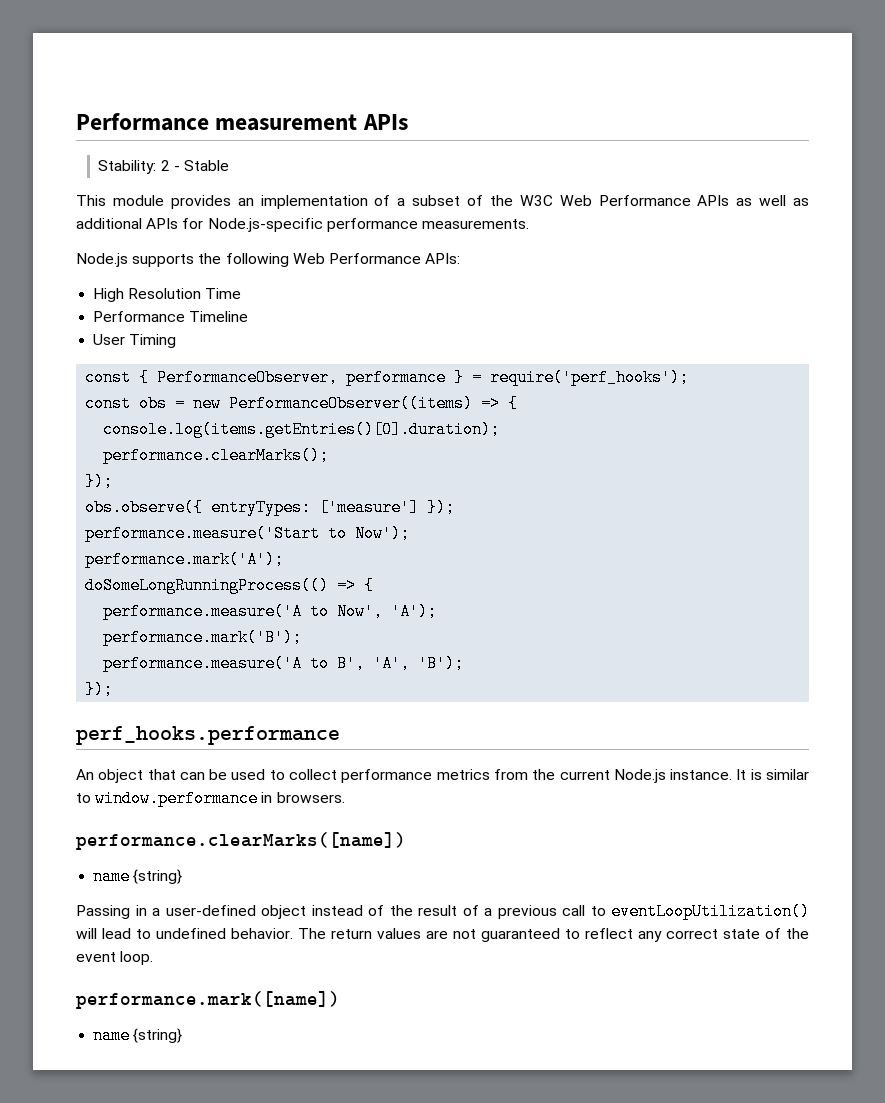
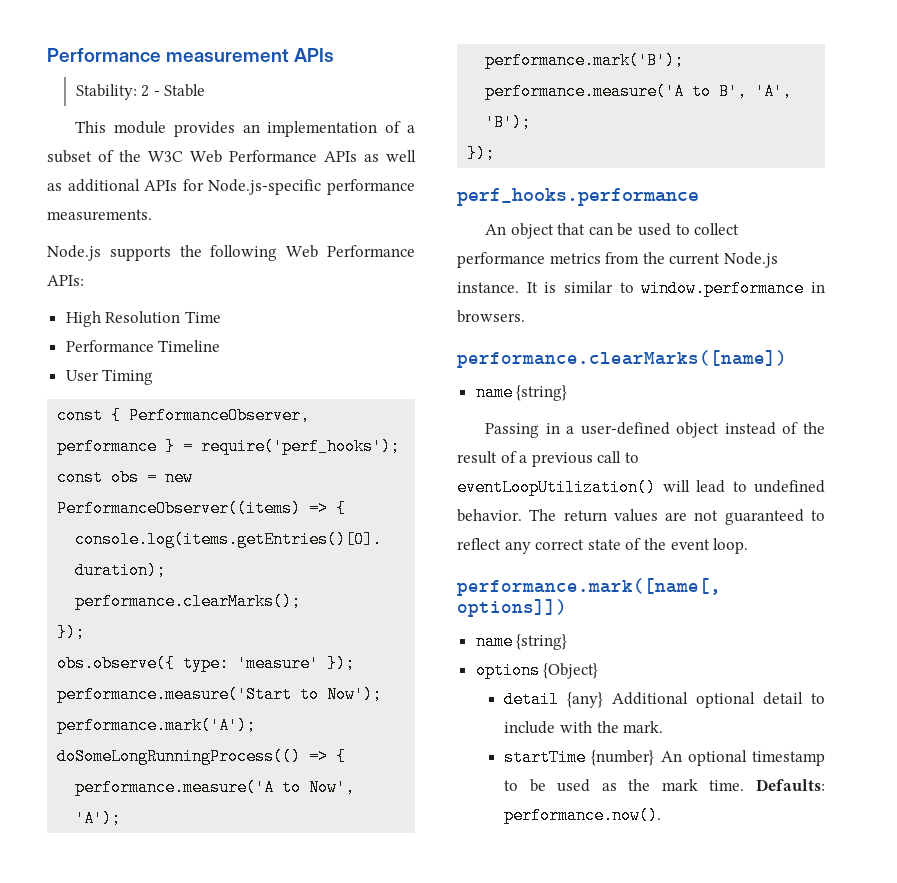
- obs.observe({ entryTypes: ['measure'] });
+ obs.observe({ type: 'measure' });
- performance.mark([name])
+ performance.mark([name[, options]])
  name {string}
+ options {Object}
+ detail {any} Additional optional detail to include with the mark.
+ startTime {number} An optional timestamp to be used as the mark time. Defaults: performance.now().

